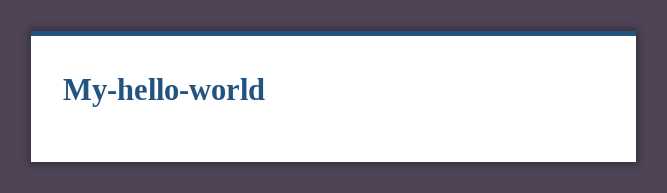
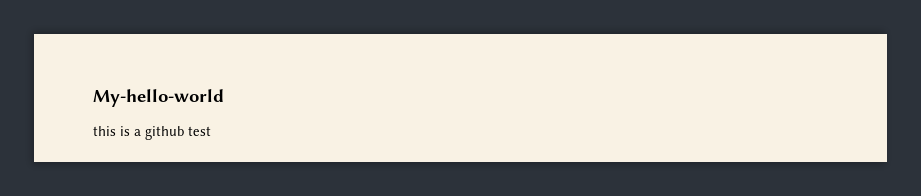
+ this is a github test

